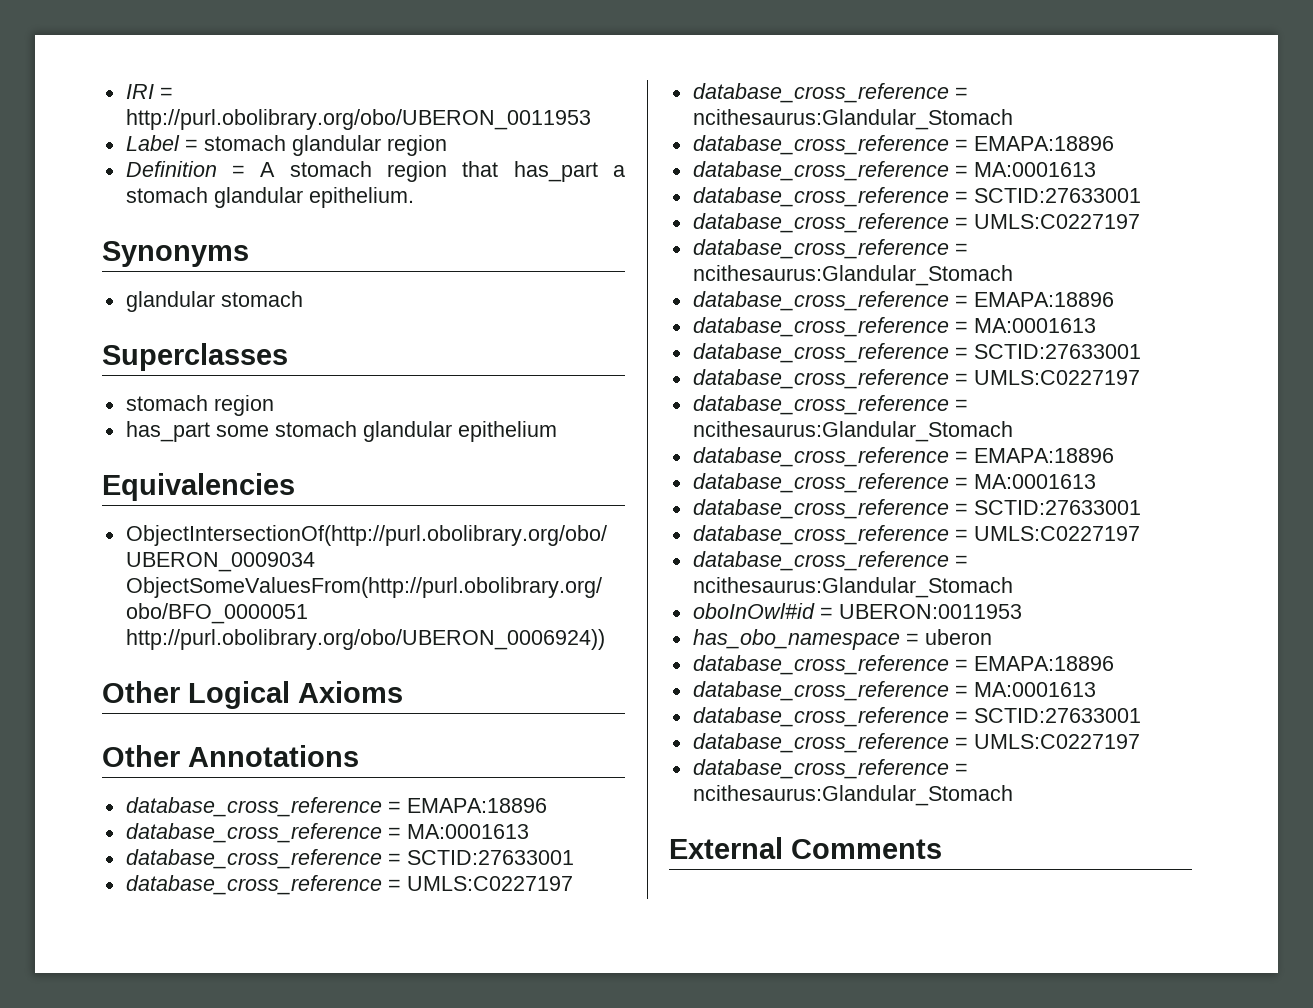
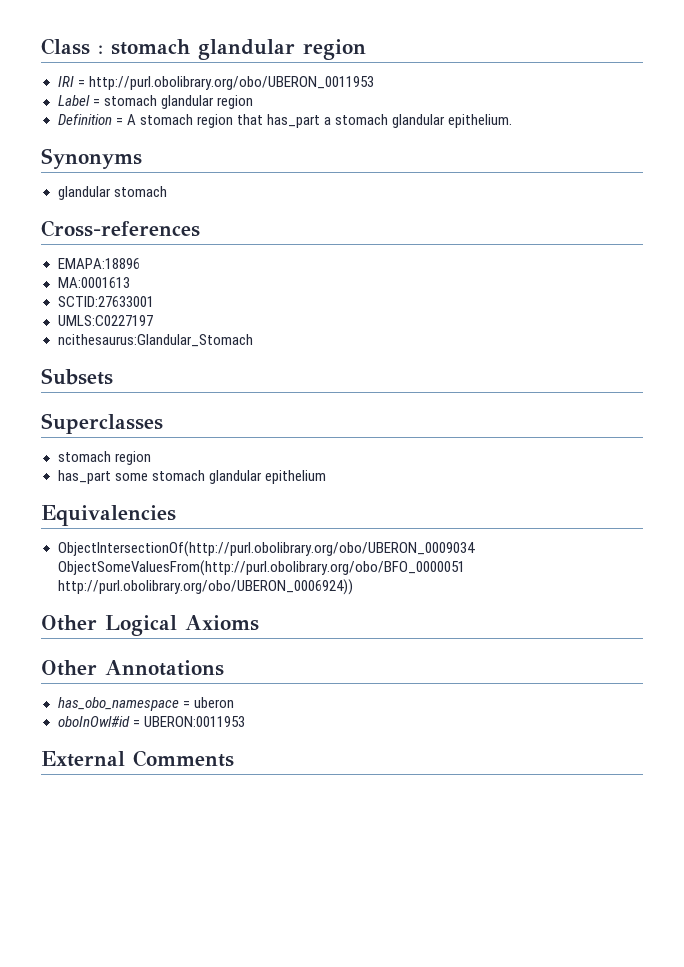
+ Class : stomach glandular region
+ Cross-references
+ EMAPA:18896
+ MA:0001613
+ SCTID:27633001
+ UMLS:C0227197
+ ncithesaurus:Glandular_Stomach
+ Subsets
  Other Annotations
- database_cross_reference = EMAPA:18896
- database_cross_reference = MA:0001613
- database_cross_reference = SCTID:27633001
- database_cross_reference = UMLS:C0227197
- database_cross_reference = ncithesaurus:Glandular_Stomach
- database_cross_reference = EMAPA:18896
- database_cross_reference = MA:0001613
- database_cross_reference = SCTID:27633001
- database_cross_reference = UMLS:C0227197
- database_cross_reference = ncithesaurus:Glandular_Stomach
- database_cross_reference = EMAPA:18896
- database_cross_reference = MA:0001613
- database_cross_reference = SCTID:27633001
- database_cross_reference = UMLS:C0227197
- database_cross_reference = ncithesaurus:Glandular_Stomach
- database_cross_reference = EMAPA:18896
- database_cross_reference = MA:0001613
- database_cross_reference = SCTID:27633001
- database_cross_reference = UMLS:C0227197
- database_cross_reference = ncithesaurus:Glandular_Stomach
+ has_obo_namespace = uberon
  oboInOwl#id = UBERON:0011953
- has_obo_namespace = uberon
- database_cross_reference = EMAPA:18896
- database_cross_reference = MA:0001613
- database_cross_reference = SCTID:27633001
- database_cross_reference = UMLS:C0227197
- database_cross_reference = ncithesaurus:Glandular_Stomach

